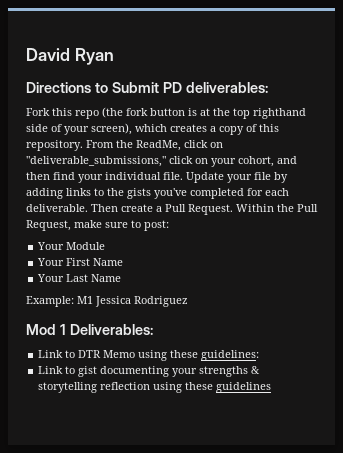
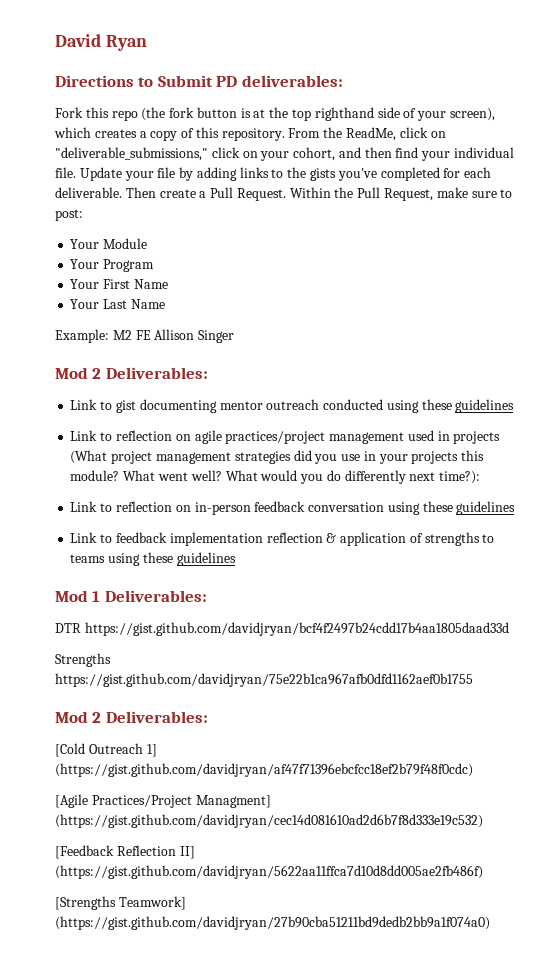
+ Your Program
- Example: M1 Jessica Rodriguez
+ Example: M2 FE Allison Singer
+ Mod 2 Deliverables:
+ Link to gist documenting mentor outreach conducted using these guidelines
+ Link to reflection on agile practices/project management used in projects (What project management strategies did you use in your projects this module? What went well? What would you do differently next time?):
+ Link to reflection on in-person feedback conversation using these guidelines
+ Link to feedback implementation reflection & application of strengths to teams using these guidelines
  Mod 1 Deliverables:
- Link to DTR Memo using these guidelines:
- Link to gist documenting your strengths & storytelling reflection using these guidelines
+ DTR https://gist.github.com/davidjryan/bcf4f2497b24cdd17b4aa1805daad33d
+ Strengths https://gist.github.com/davidjryan/75e22b1ca967afb0dfd1162aef0b1755
+ Mod 2 Deliverables:
+ [Cold Outreach 1] (https://gist.github.com/davidjryan/af47f71396ebcfcc18ef2b79f48f0cdc)
+ [Agile Practices/Project Managment] (https://gist.github.com/davidjryan/cec14d081610ad2d6b7f8d333e19c532)
+ [Feedback Reflection II] (https://gist.github.com/davidjryan/5622aa11ffca7d10d8dd005ae2fb486f)
+ [Strengths Teamwork] (https://gist.github.com/davidjryan/27b90cba51211bd9dedb2bb9a1f074a0)

